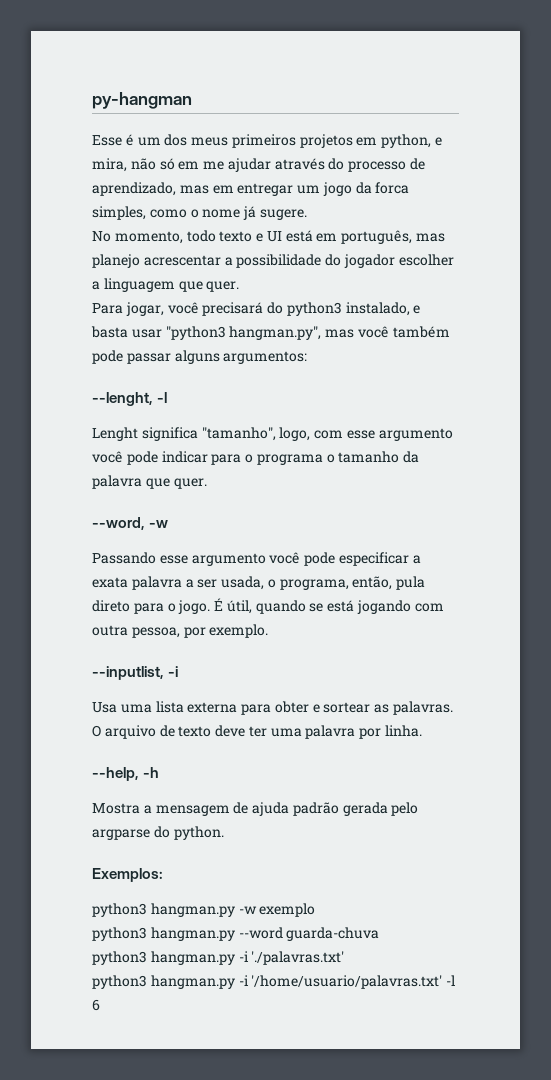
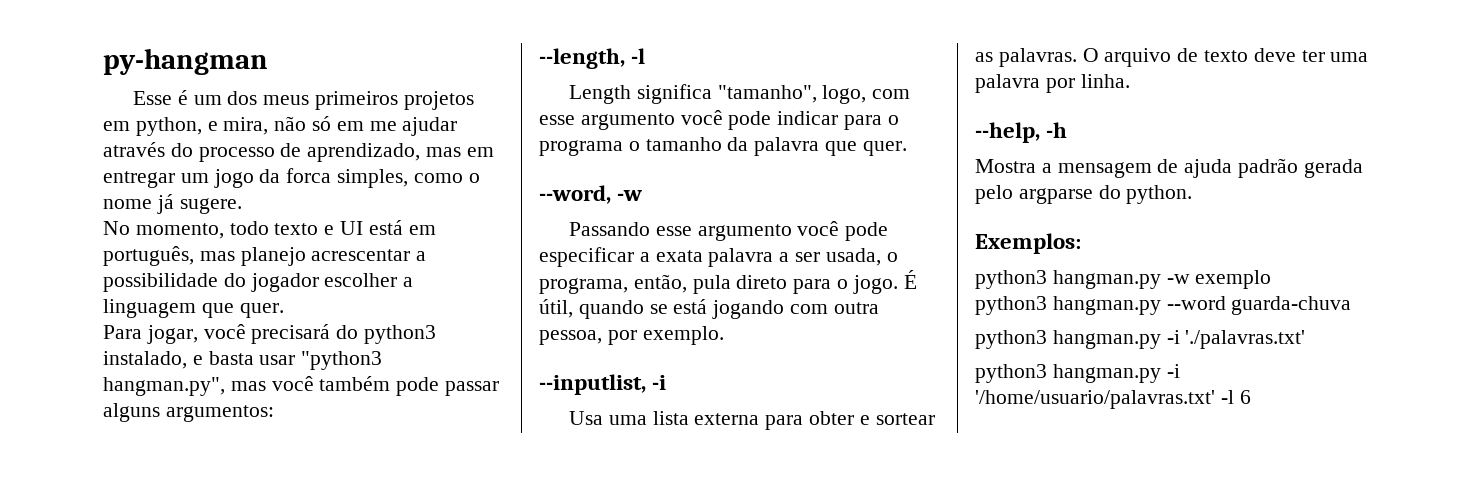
- --lenght, -l
+ --length, -l
- Lenght significa "tamanho", logo, com esse argumento você pode indicar para o programa o tamanho da palavra que quer.
+ Length significa "tamanho", logo, com esse argumento você pode indicar para o programa o tamanho da palavra que quer.

